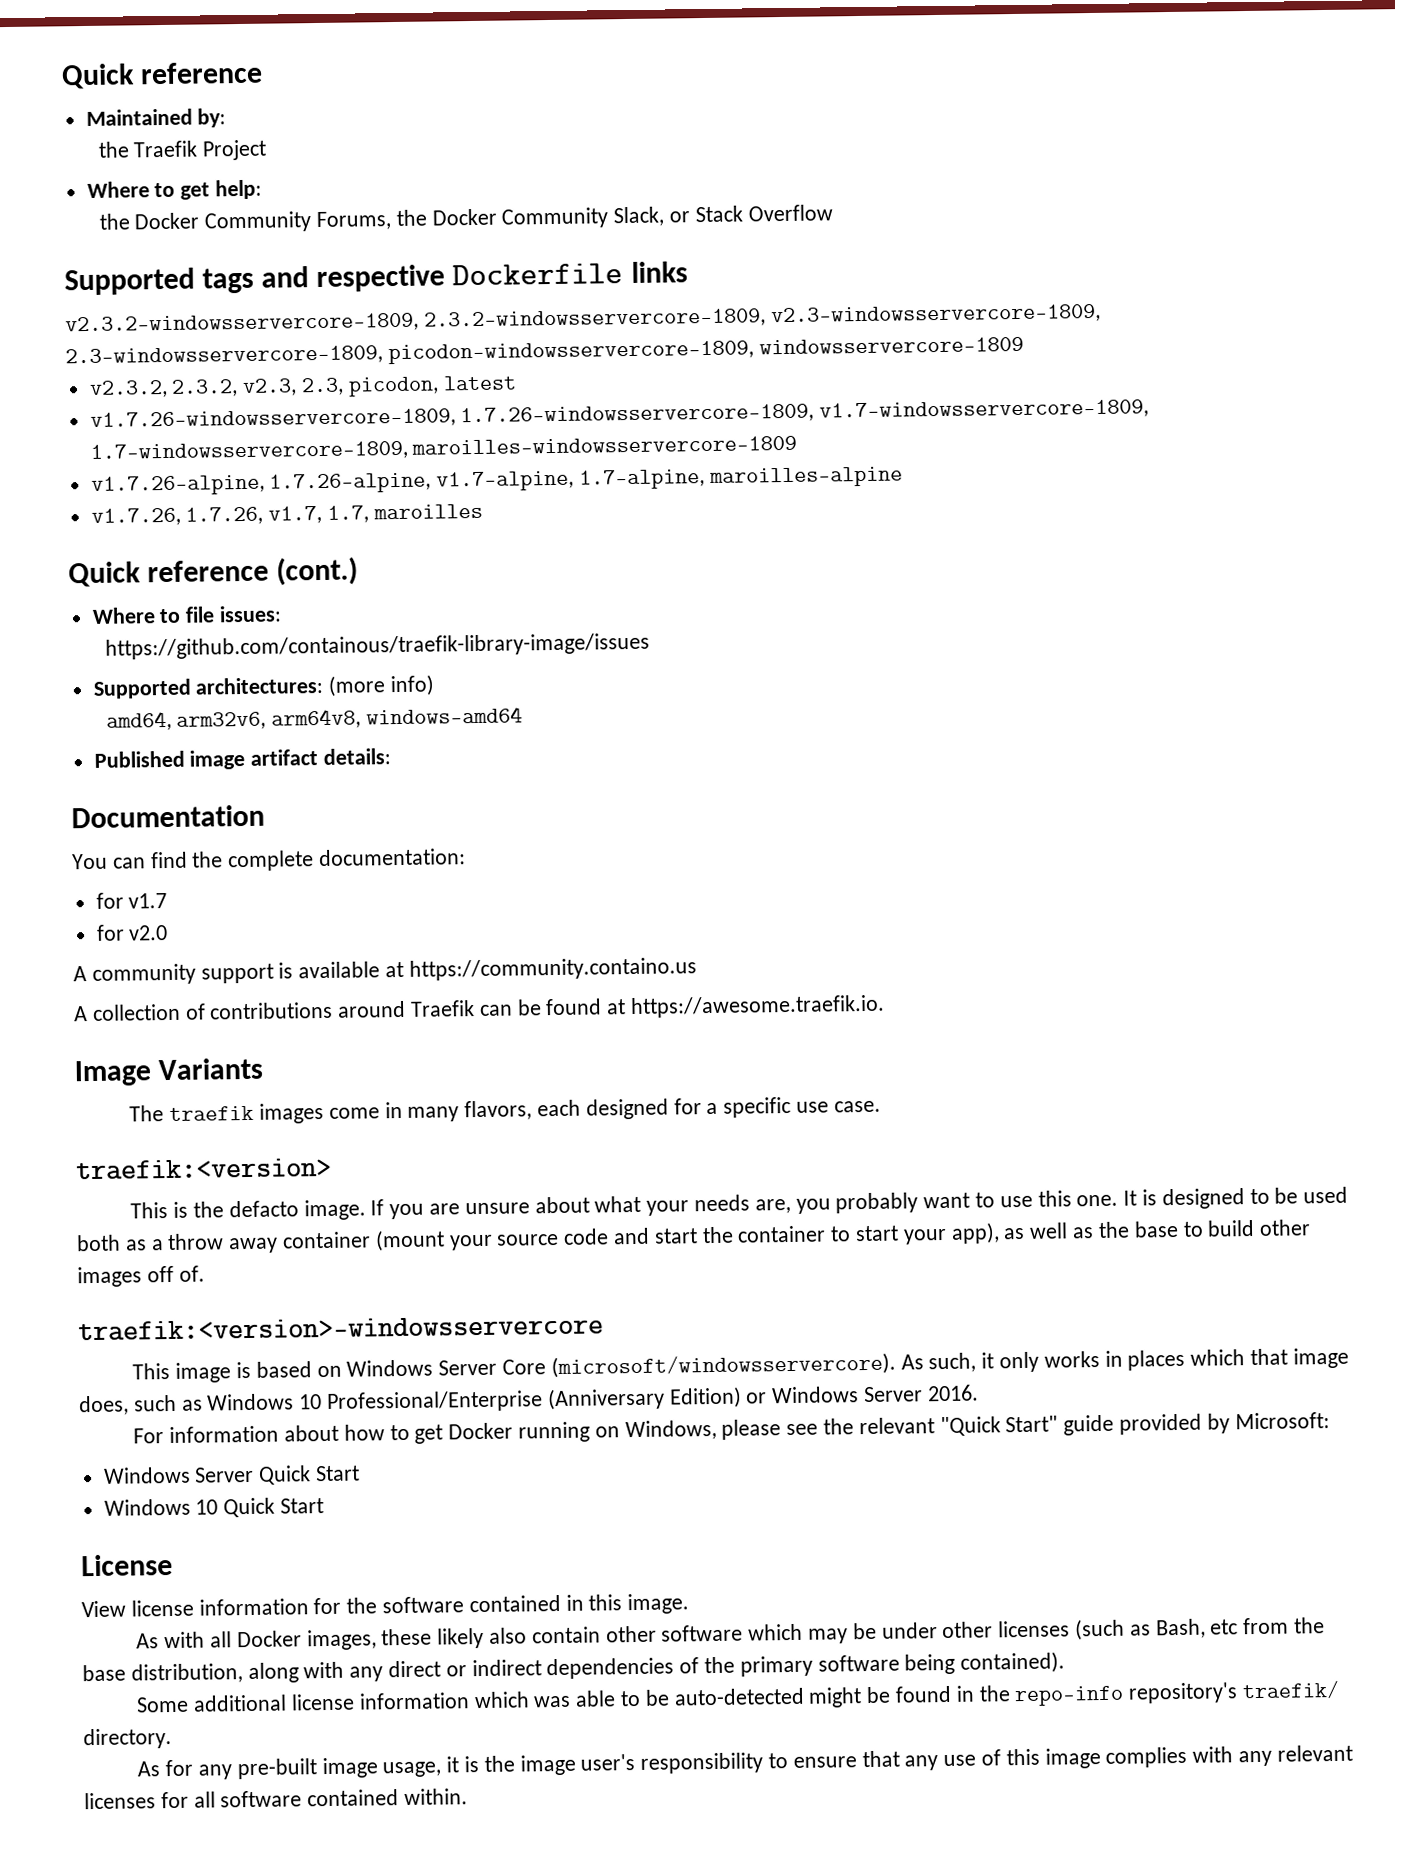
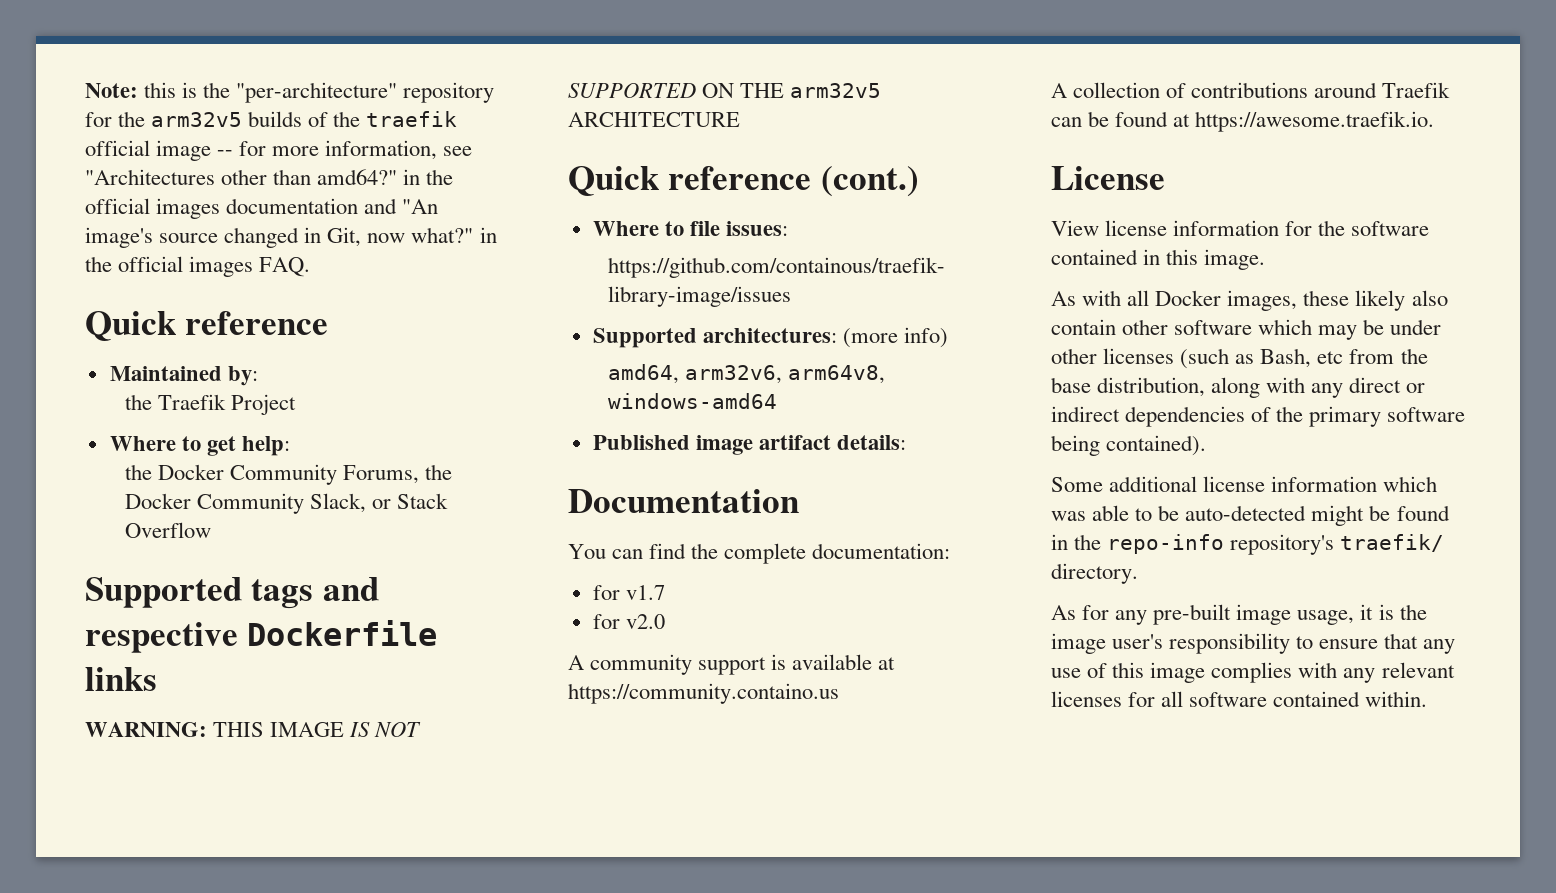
+ Note: this is the "per-architecture" repository for the arm32v5 builds of the traefik official image -- for more information, see "Architectures other than amd64?" in the official images documentation and "An image's source changed in Git, now what?" in the official images FAQ.
- v2.3.2-windowsservercore-1809, 2.3.2-windowsservercore-1809, v2.3-windowsservercore-1809, 2.3-windowsservercore-1809, picodon-windowsservercore-1809, windowsservercore-1809
- v2.3.2, 2.3.2, v2.3, 2.3, picodon, latest
- v1.7.26-windowsservercore-1809, 1.7.26-windowsservercore-1809, v1.7-windowsservercore-1809, 1.7-windowsservercore-1809, maroilles-windowsservercore-1809
- v1.7.26-alpine, 1.7.26-alpine, v1.7-alpine, 1.7-alpine, maroilles-alpine
- v1.7.26, 1.7.26, v1.7, 1.7, maroilles
+ WARNING: THIS IMAGE IS NOT SUPPORTED ON THE arm32v5 ARCHITECTURE
- Image Variants
- The traefik images come in many flavors, each designed for a specific use case.
- traefik:<version>
- This is the defacto image. If you are unsure about what your needs are, you probably want to use this one. It is designed to be used both as a throw away container (mount your source code and start the container to start your app), as well as the base to build other images off of.
- traefik:<version>-windowsservercore
- This image is based on Windows Server Core (microsoft/windowsservercore). As such, it only works in places which that image does, such as Windows 10 Professional/Enterprise (Anniversary Edition) or Windows Server 2016.
- For information about how to get Docker running on Windows, please see the relevant "Quick Start" guide provided by Microsoft:
- Windows Server Quick Start
- Windows 10 Quick Start

